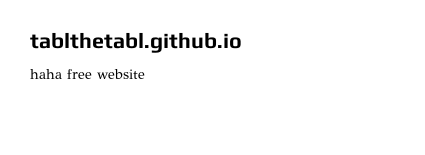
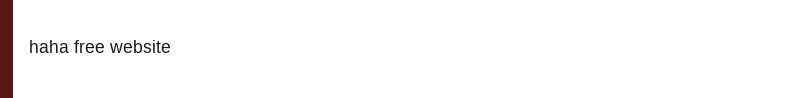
- tablthetabl.github.io

